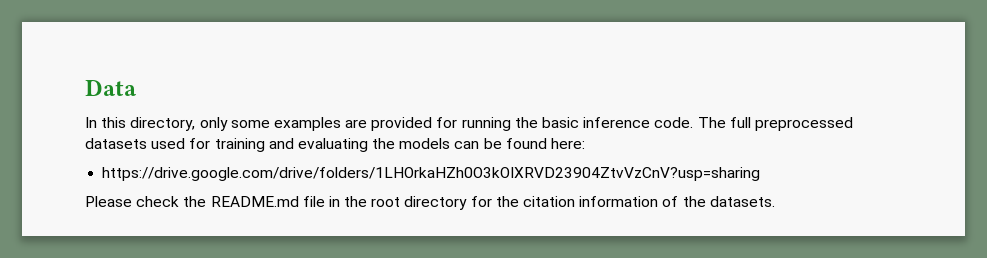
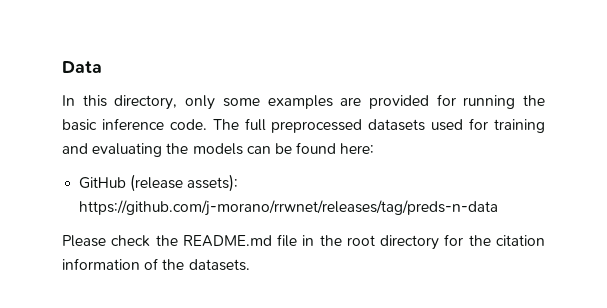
- https://drive.google.com/drive/folders/1LHOrkaHZh0O3kOIXRVD23904ZtvVzCnV?usp=sharing
+ GitHub (release assets): https://github.com/j-morano/rrwnet/releases/tag/preds-n-data

